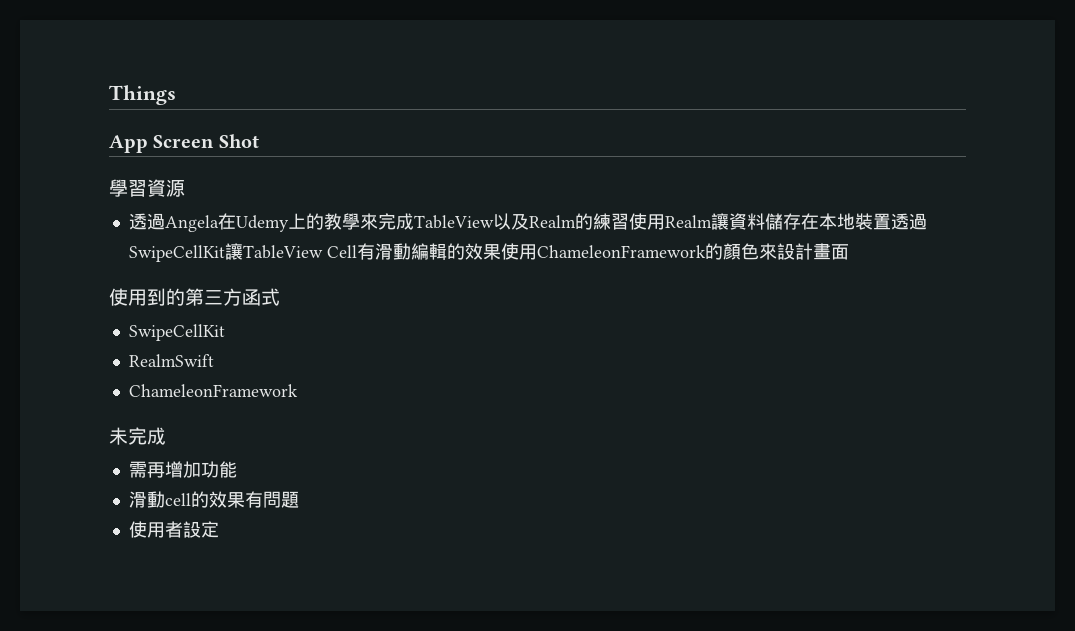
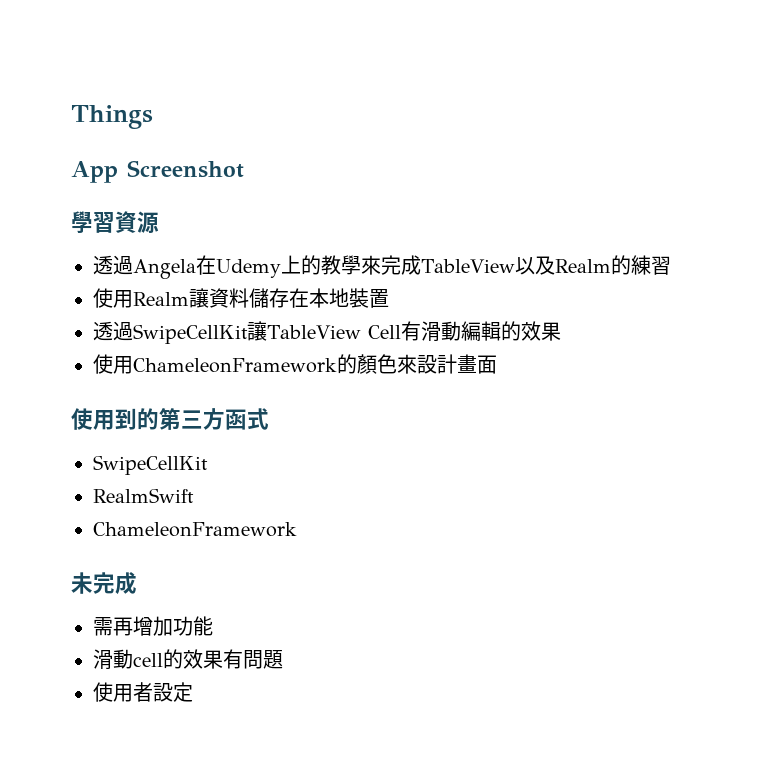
- App Screen Shot
+ App Screenshot
- 透過Angela在Udemy上的教學來完成TableView以及Realm的練習使用Realm讓資料儲存在本地裝置透過SwipeCellKit讓TableView Cell有滑動編輯的效果使用ChameleonFramework的顏色來設計畫面
+ 透過Angela在Udemy上的教學來完成TableView以及Realm的練習
+ 使用Realm讓資料儲存在本地裝置
+ 透過SwipeCellKit讓TableView Cell有滑動編輯的效果
+ 使用ChameleonFramework的顏色來設計畫面

